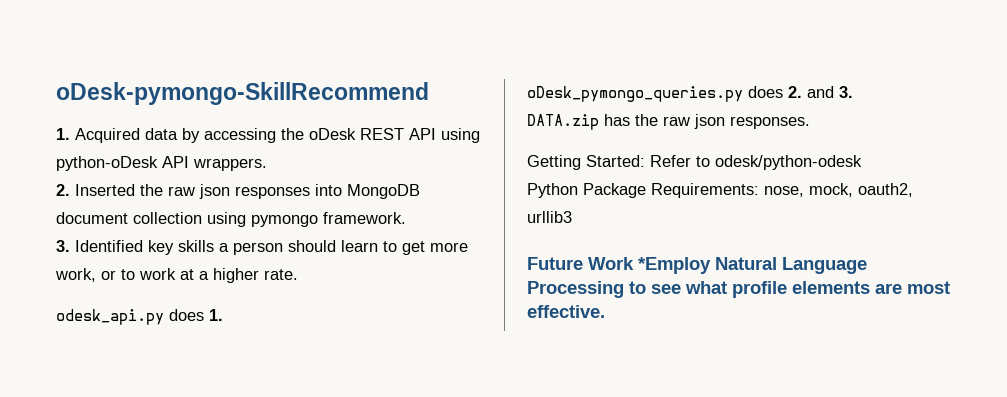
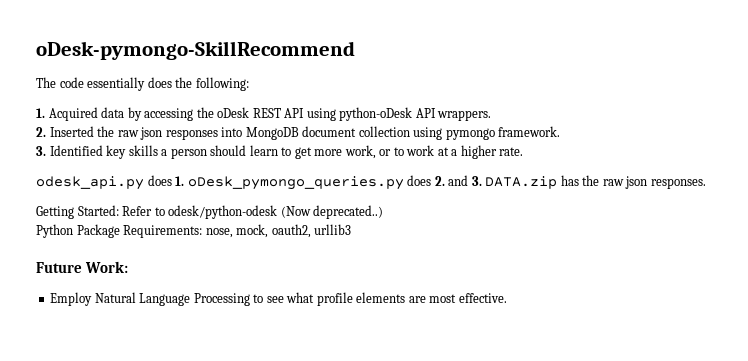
+ The code essentially does the following:
- odesk_api.py does 1.
- oDesk_pymongo_queries.py does 2. and 3.
- DATA.zip has the raw json responses.
+ odesk_api.py does 1. oDesk_pymongo_queries.py does 2. and 3. DATA.zip has the raw json responses.
- Getting Started: Refer to odesk/python-odesk
+ Getting Started: Refer to odesk/python-odesk (Now deprecated..)
- Future Work *Employ Natural Language Processing to see what profile elements are most effective.
+ Future Work:
+ Employ Natural Language Processing to see what profile elements are most effective.

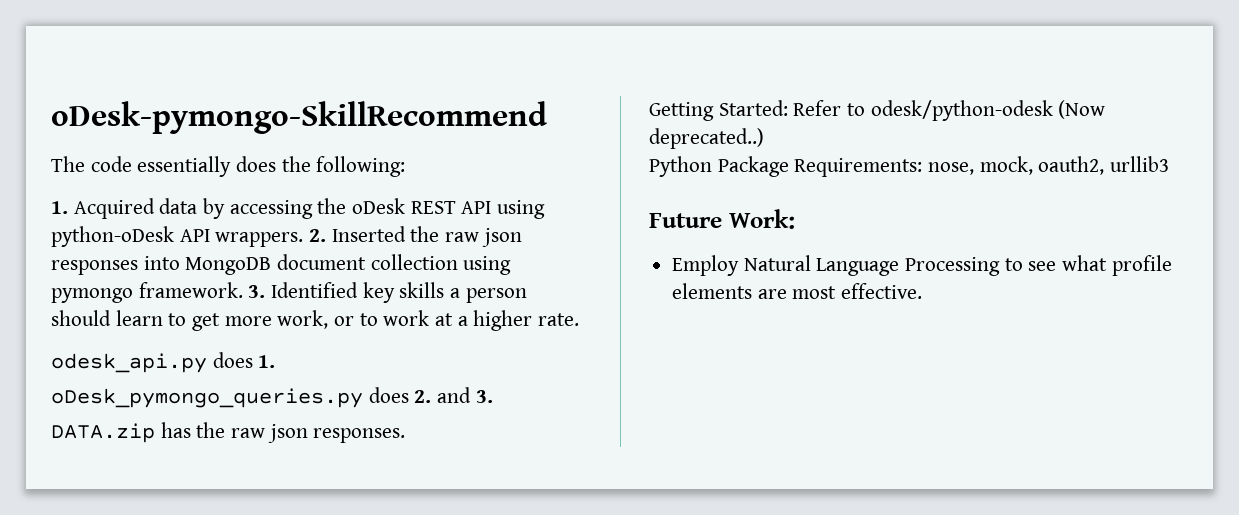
- 1. Acquired data by accessing the oDesk REST API using python-oDesk API wrappers.
- 2. Inserted the raw json responses into MongoDB document collection using pymongo framework.
- 3. Identified key skills a person should learn to get more work, or to work at a higher rate.
+ 1. Acquired data by accessing the oDesk REST API using python-oDesk API wrappers. 2. Inserted the raw json responses into MongoDB document collection using pymongo framework. 3. Identified key skills a person should learn to get more work, or to work at a higher rate.
- odesk_api.py does 1. oDesk_pymongo_queries.py does 2. and 3. DATA.zip has the raw json responses.
+ odesk_api.py does 1.
+ oDesk_pymongo_queries.py does 2. and 3.
+ DATA.zip has the raw json responses.

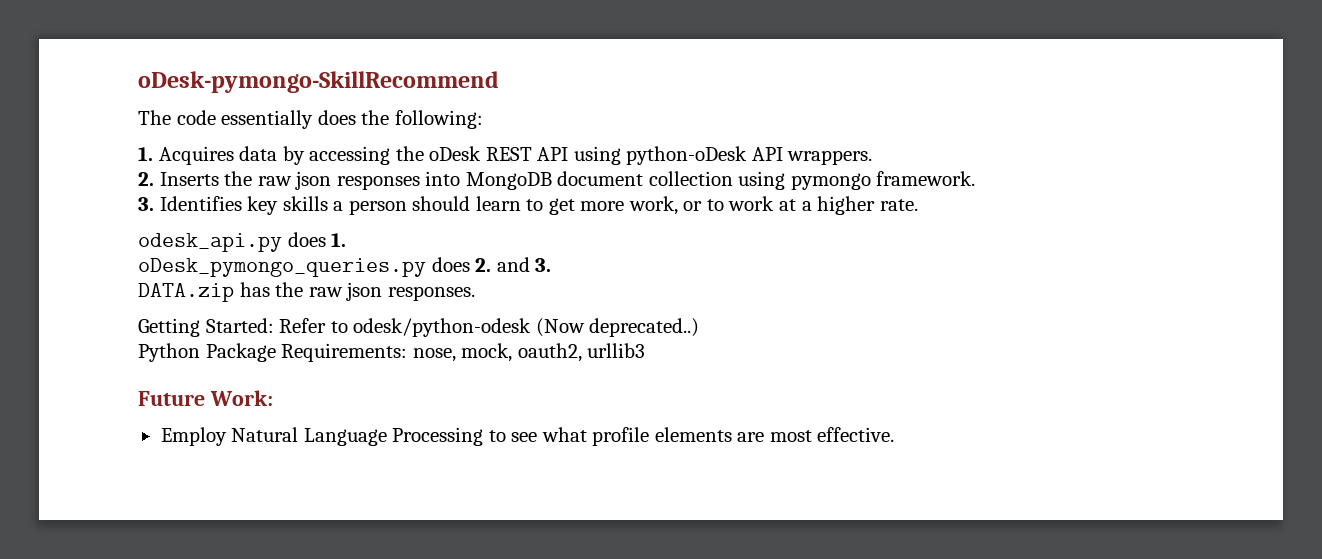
- 1. Acquired data by accessing the oDesk REST API using python-oDesk API wrappers. 2. Inserted the raw json responses into MongoDB document collection using pymongo framework. 3. Identified key skills a person should learn to get more work, or to work at a higher rate.
+ 1. Acquires data by accessing the oDesk REST API using python-oDesk API wrappers.
+ 2. Inserts the raw json responses into MongoDB document collection using pymongo framework.
+ 3. Identifies key skills a person should learn to get more work, or to work at a higher rate.

